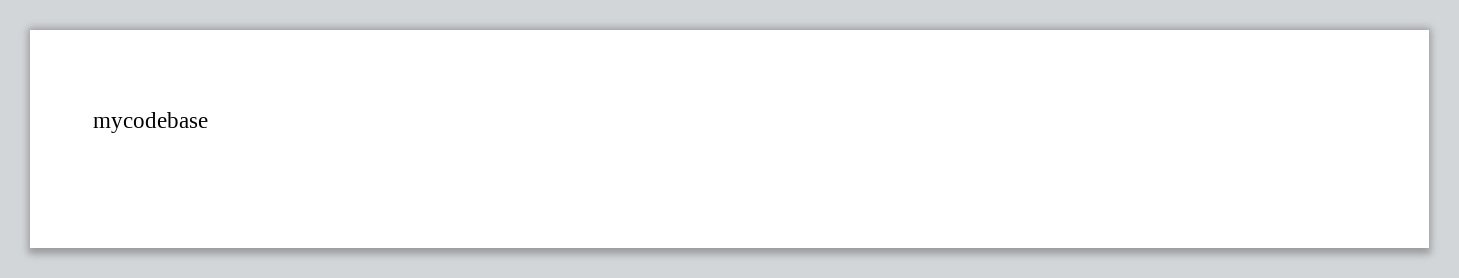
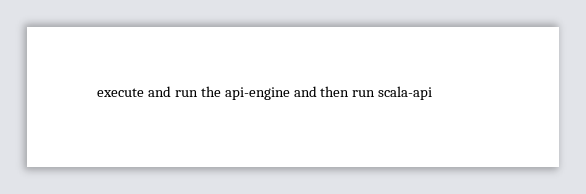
- mycodebase
+ execute and run the api-engine and then run scala-api

